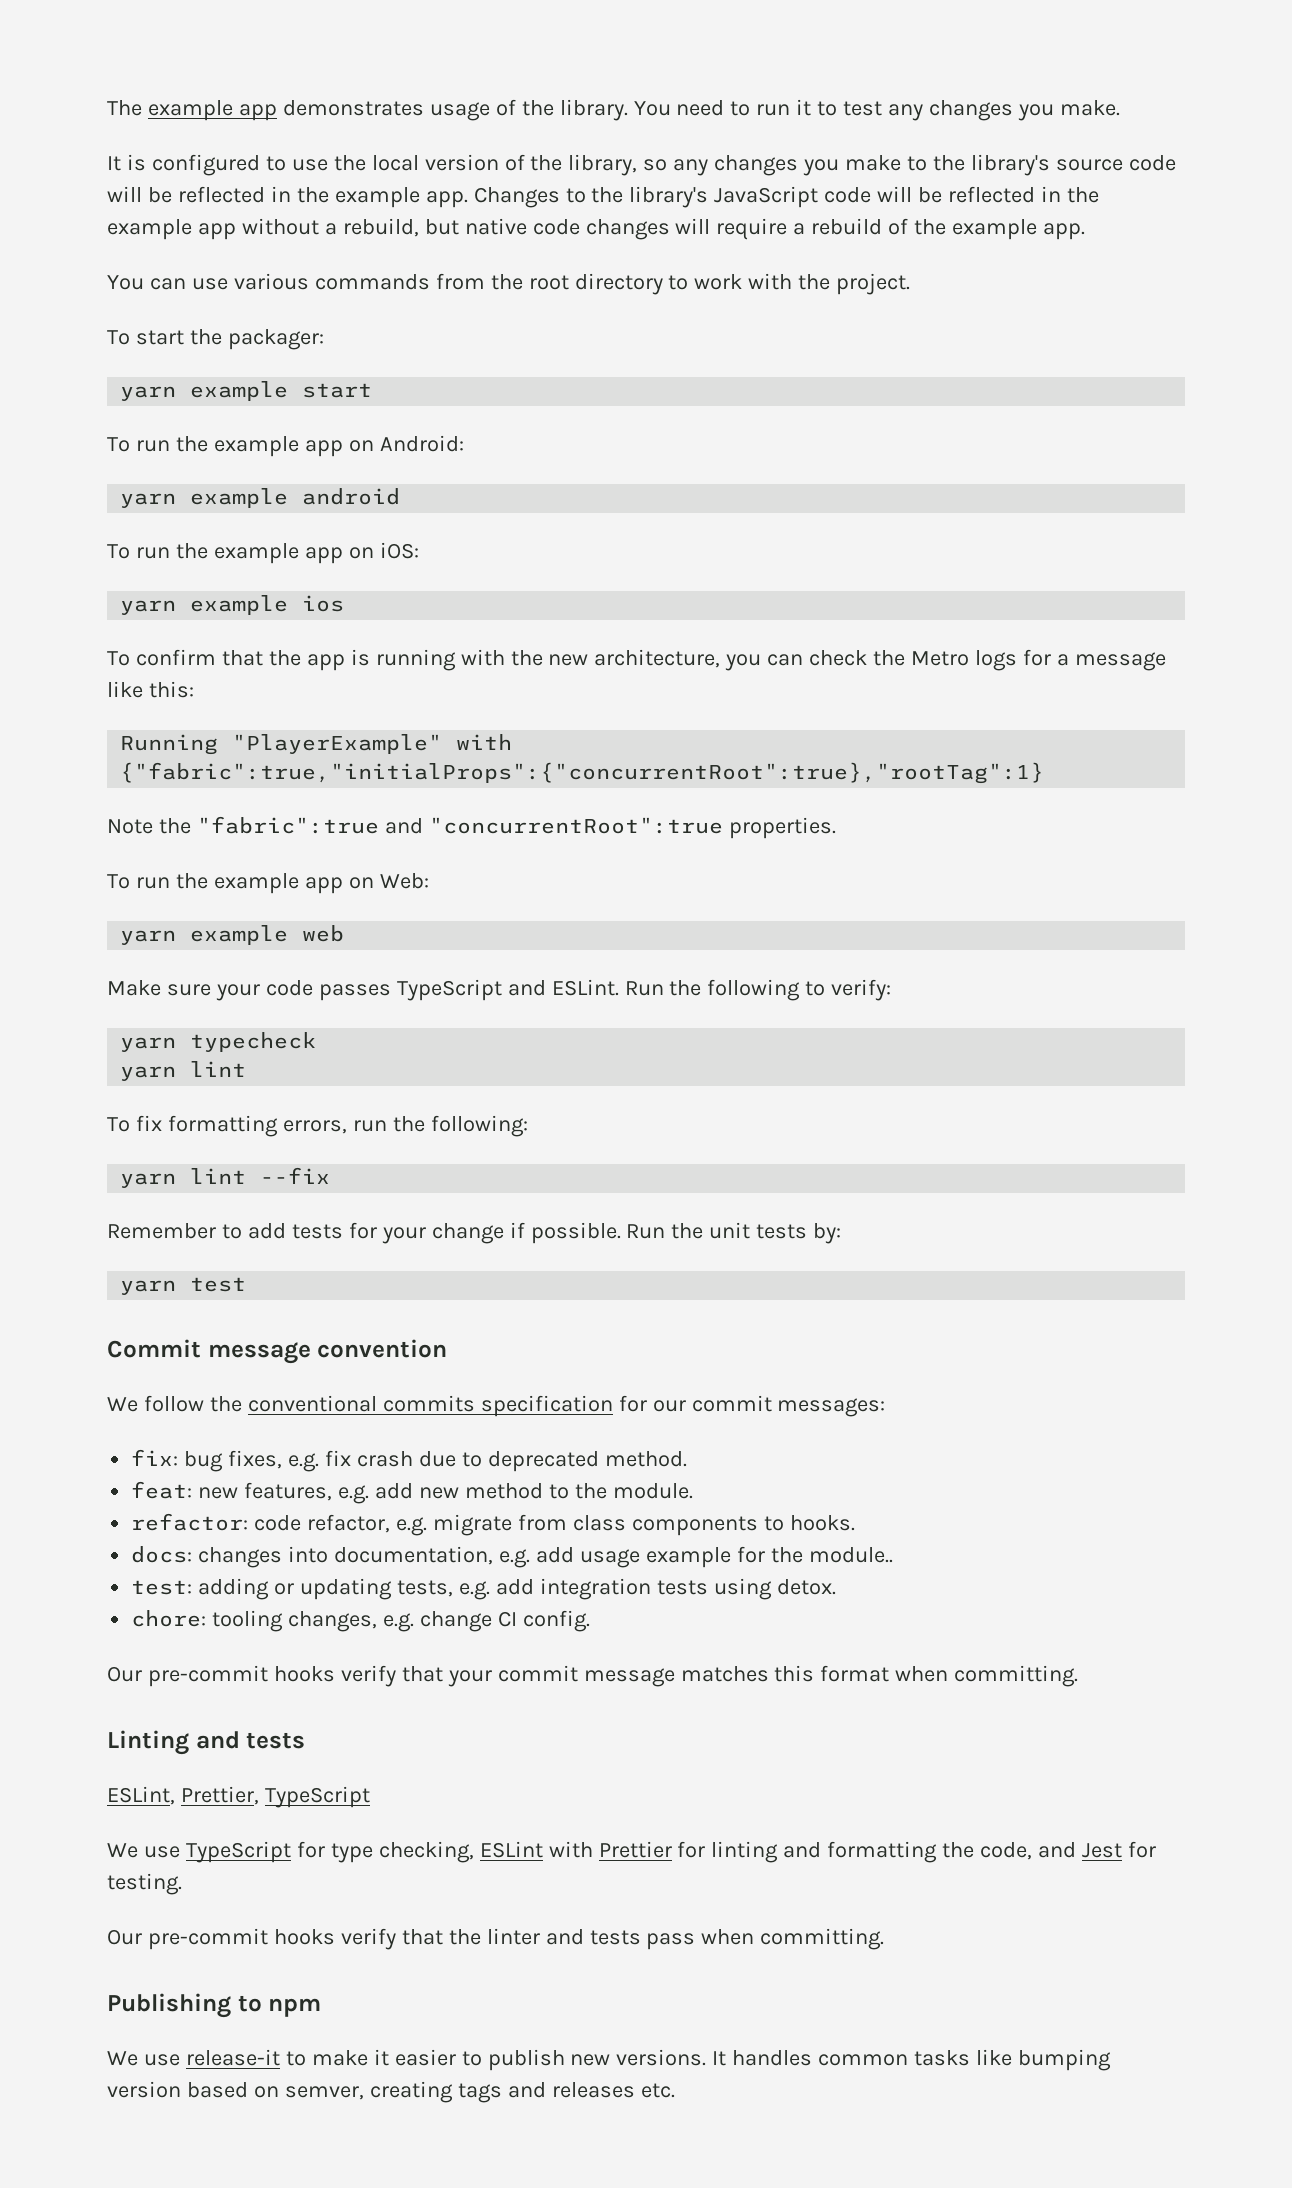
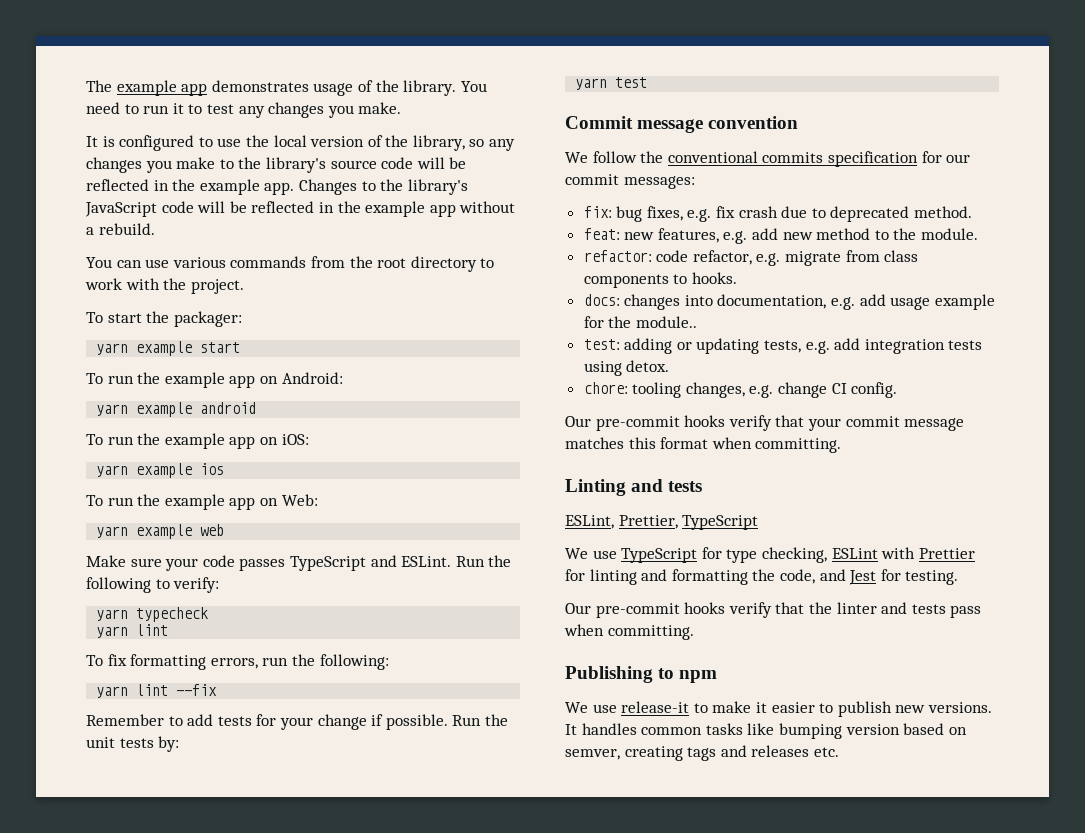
- Changes to the library's JavaScript code will be reflected in the example app without a rebuild, but native code changes will require a rebuild of the example app.
+ Changes to the library's JavaScript code will be reflected in the example app without a rebuild.
- To confirm that the app is running with the new architecture, you can check the Metro logs for a message like this:
- Running "PlayerExample" with {"fabric":true,"initialProps":{"concurrentRoot":true},"rootTag":1}
- Note the "fabric":true and "concurrentRoot":true properties.

